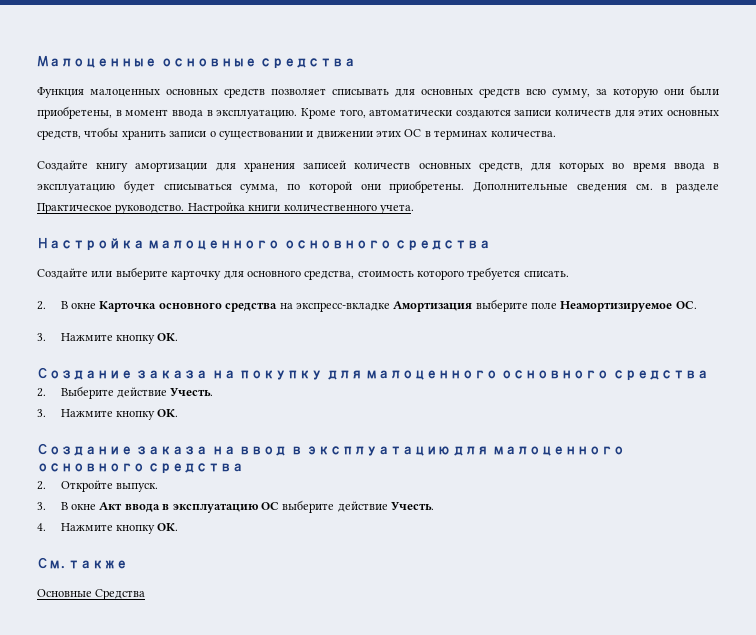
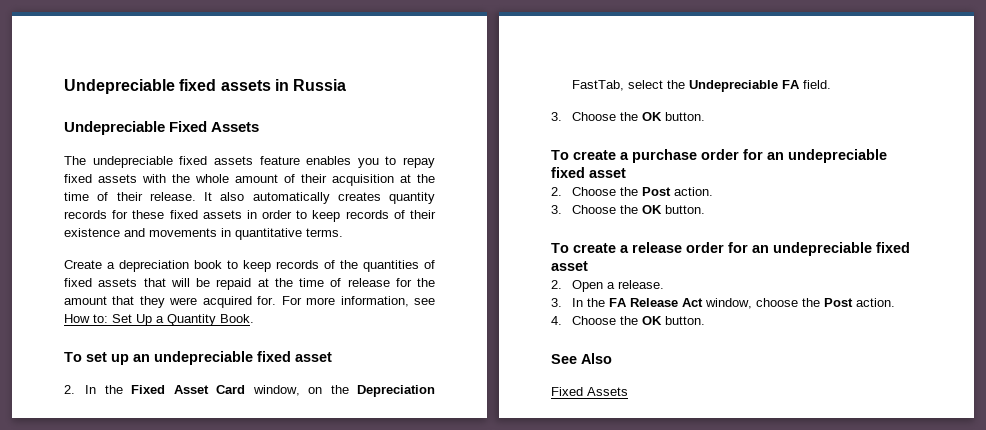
- Малоценные основные средства
- Функция малоценных основных средств позволяет списывать для основных средств всю сумму, за которую они были приобретены, в момент ввода в эксплуатацию. Кроме того, автоматически создаются записи количеств для этих основных средств, чтобы хранить записи о существовании и движении этих ОС в терминах количества.
- Создайте книгу амортизации для хранения записей количеств основных средств, для которых во время ввода в эксплуатацию будет списываться сумма, по которой они приобретены. Дополнительные сведения см. в разделе Практическое руководство. Настройка книги количественного учета.
- Настройка малоценного основного средства
- Создайте или выберите карточку для основного средства, стоимость которого требуется списать.
- 2. В окне Карточка основного средства на экспресс-вкладке Амортизация выберите поле Неамортизируемое ОС.
- 3. Нажмите кнопку ОК.
- Создание заказа на покупку для малоценного основного средства
- 2. Выберите действие Учесть.
- 3. Нажмите кнопку ОК.
- Создание заказа на ввод в эксплуатацию для малоценного основного средства
- 2. Откройте выпуск.
- 3. В окне Акт ввода в эксплуатацию ОС выберите действие Учесть.
- 4. Нажмите кнопку ОК.
- См. также
- Основные Средства
+ Undepreciable fixed assets in Russia
+ Undepreciable Fixed Assets
+ The undepreciable fixed assets feature enables you to repay fixed assets with the whole amount of their acquisition at the time of their release. It also automatically creates quantity records for these fixed assets in order to keep records of their existence and movements in quantitative terms.
+ Create a depreciation book to keep records of the quantities of fixed assets that will be repaid at the time of release for the amount that they were acquired for. For more information, see How to: Set Up a Quantity Book.
+ To set up an undepreciable fixed asset
+ 2. In the Fixed Asset Card window, on the Depreciation FastTab, select the Undepreciable FA field.
+ 3. Choose the OK button.
+ To create a purchase order for an undepreciable fixed asset
+ 2. Choose the Post action.
+ 3. Choose the OK button.
+ To create a release order for an undepreciable fixed asset
+ 2. Open a release.
+ 3. In the FA Release Act window, choose the Post action.
+ 4. Choose the OK button.
+ See Also
+ Fixed Assets

